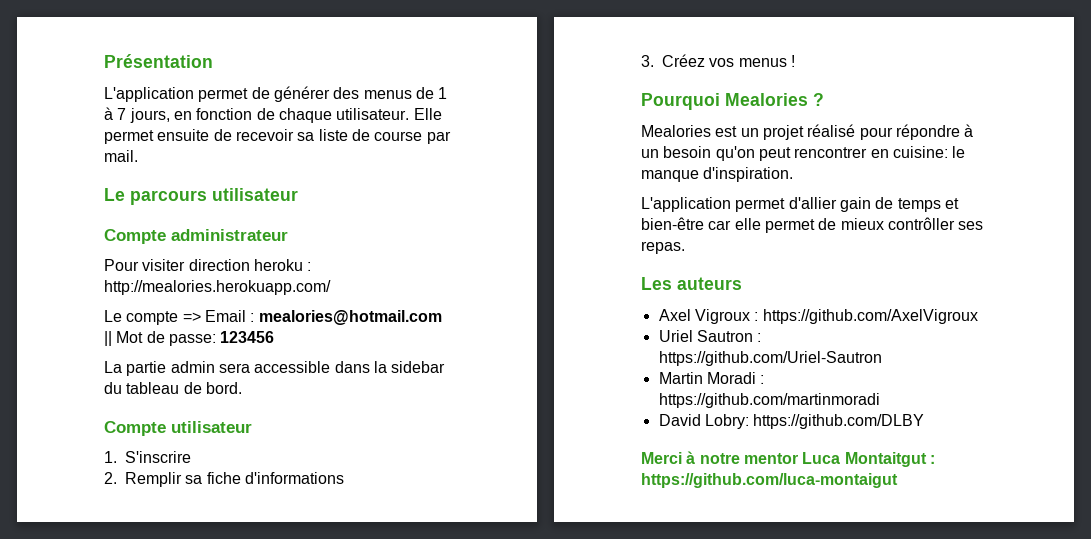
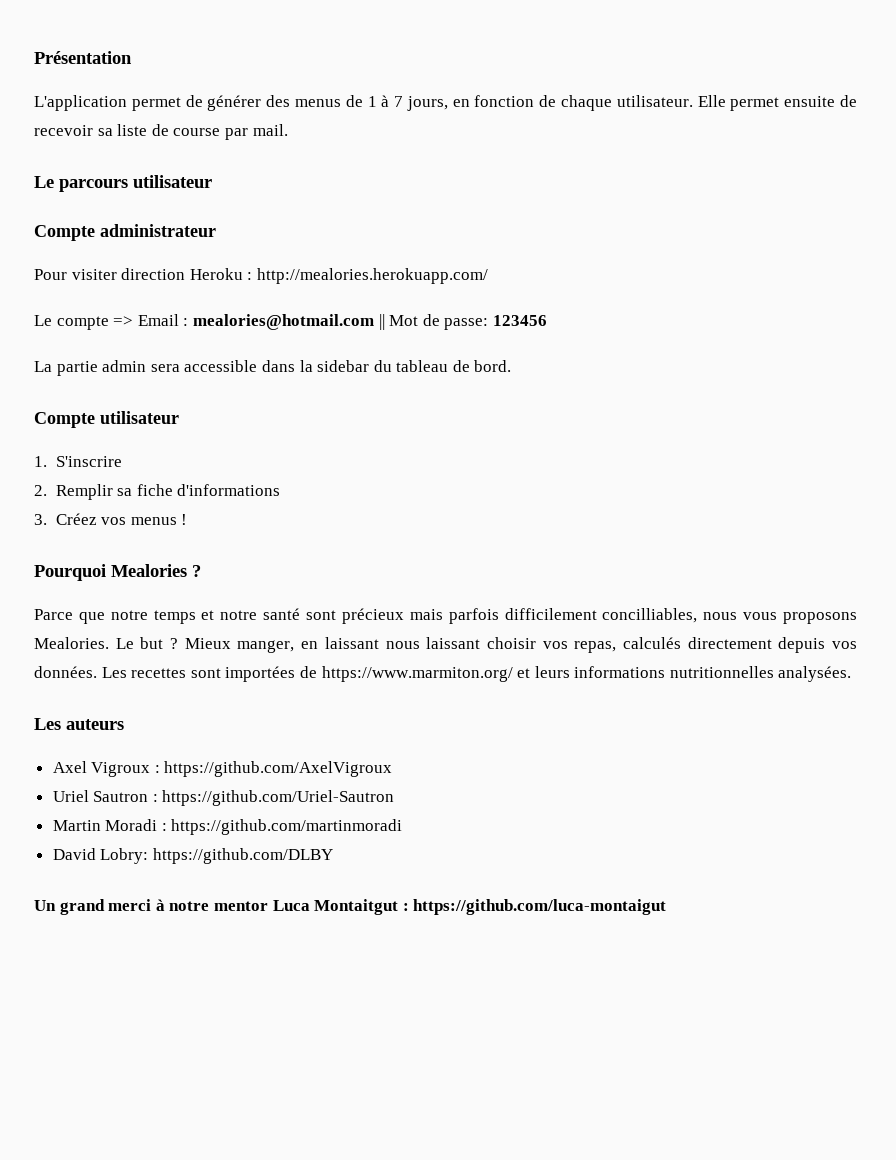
- Pour visiter direction heroku : http://mealories.herokuapp.com/
+ Pour visiter direction Heroku : http://mealories.herokuapp.com/
- Mealories est un projet réalisé pour répondre à un besoin qu'on peut rencontrer en cuisine: le manque d'inspiration.
- L'application permet d'allier gain de temps et bien-être car elle permet de mieux contrôller ses repas.
+ Parce que notre temps et notre santé sont précieux mais parfois difficilement concilliables, nous vous proposons Mealories. Le but ? Mieux manger, en laissant nous laissant choisir vos repas, calculés directement depuis vos données. Les recettes sont importées de https://www.marmiton.org/ et leurs informations nutritionnelles analysées.
- Merci à notre mentor Luca Montaitgut : https://github.com/luca-montaigut
+ Un grand merci à notre mentor Luca Montaitgut : https://github.com/luca-montaigut

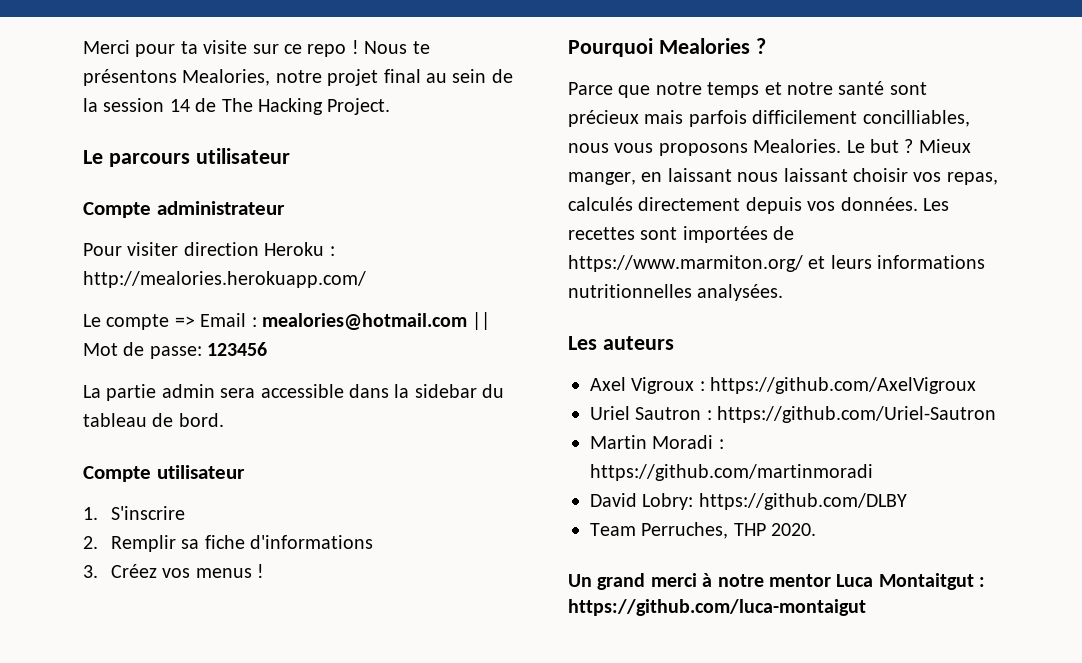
- Présentation
- L'application permet de générer des menus de 1 à 7 jours, en fonction de chaque utilisateur. Elle permet ensuite de recevoir sa liste de course par mail.
+ Merci pour ta visite sur ce repo ! Nous te présentons Mealories, notre projet final au sein de la session 14 de The Hacking Project.
+ Team Perruches, THP 2020.

